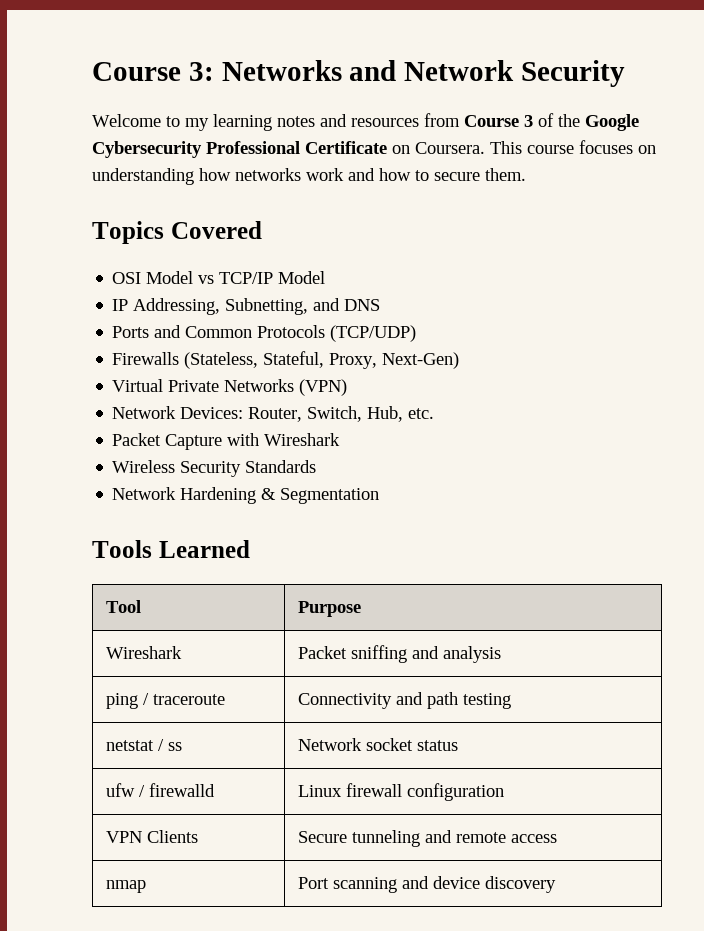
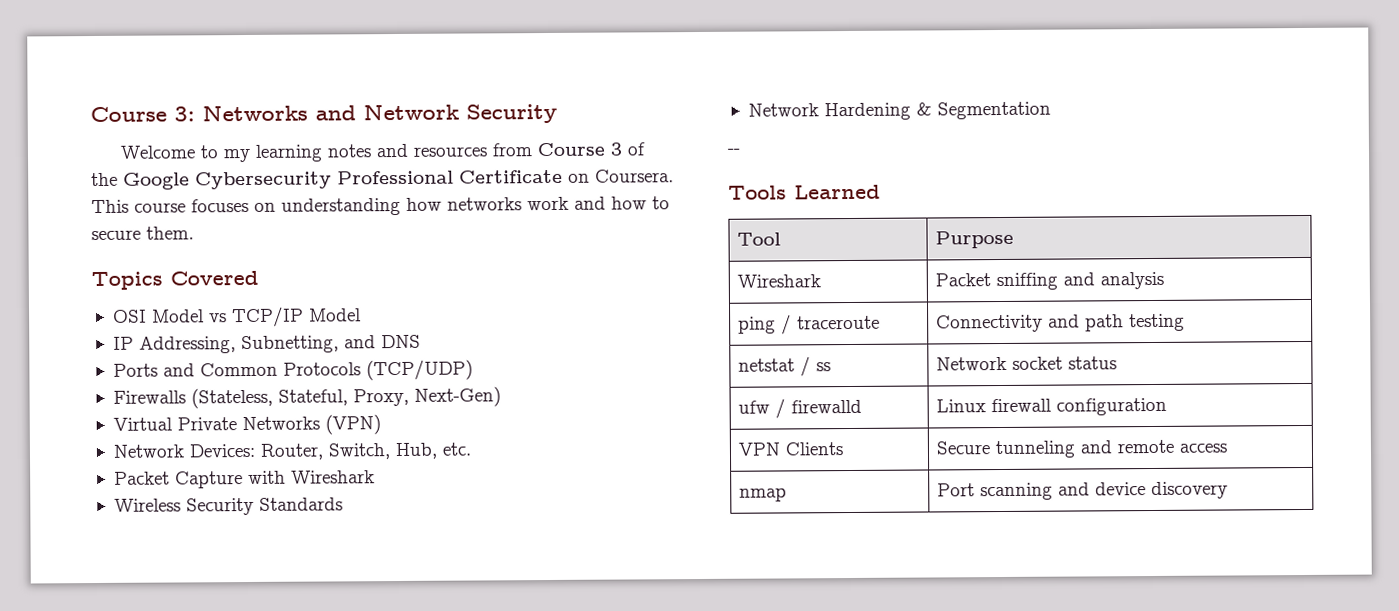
+ --

